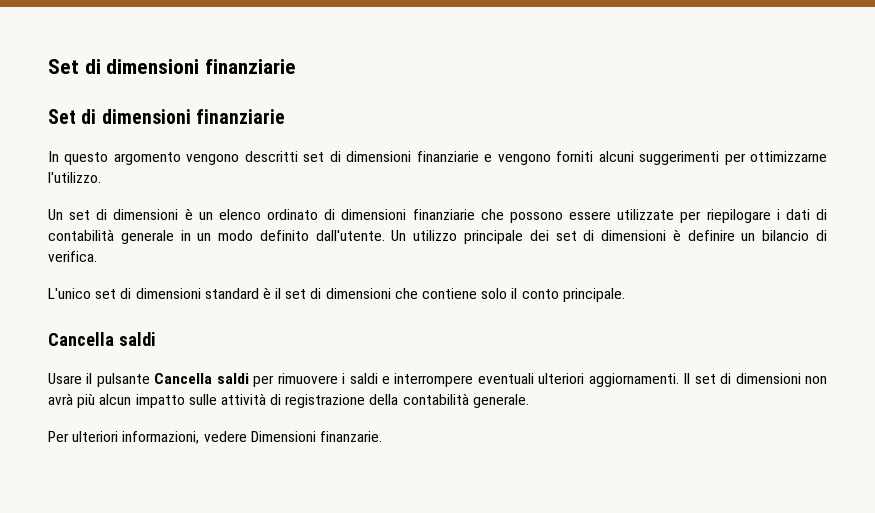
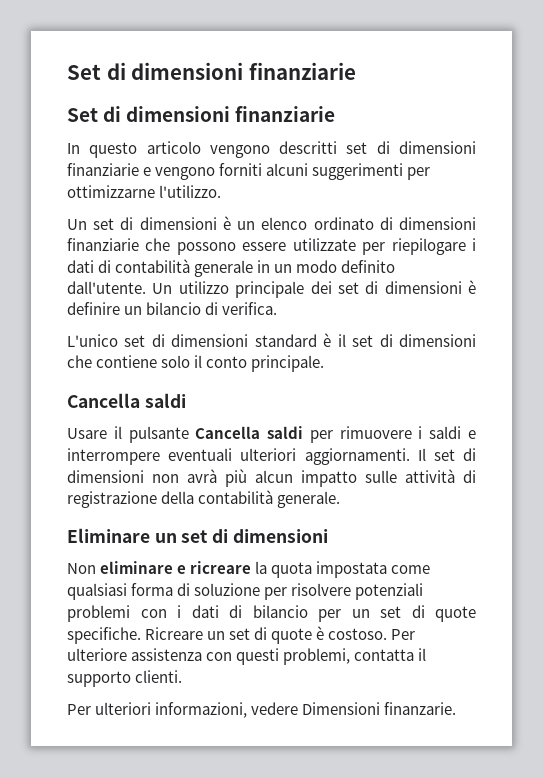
- In questo argomento vengono descritti set di dimensioni finanziarie e vengono forniti alcuni suggerimenti per ottimizzarne l'utilizzo.
+ In questo articolo vengono descritti set di dimensioni finanziarie e vengono forniti alcuni suggerimenti per ottimizzarne l'utilizzo.
+ Eliminare un set di dimensioni
+ Non eliminare e ricreare la quota impostata come qualsiasi forma di soluzione per risolvere potenziali problemi con i dati di bilancio per un set di quote specifiche. Ricreare un set di quote è costoso. Per ulteriore assistenza con questi problemi, contatta il supporto clienti.

